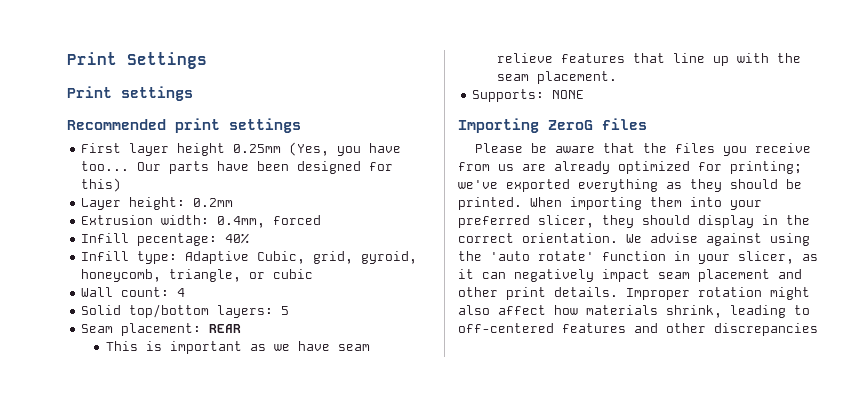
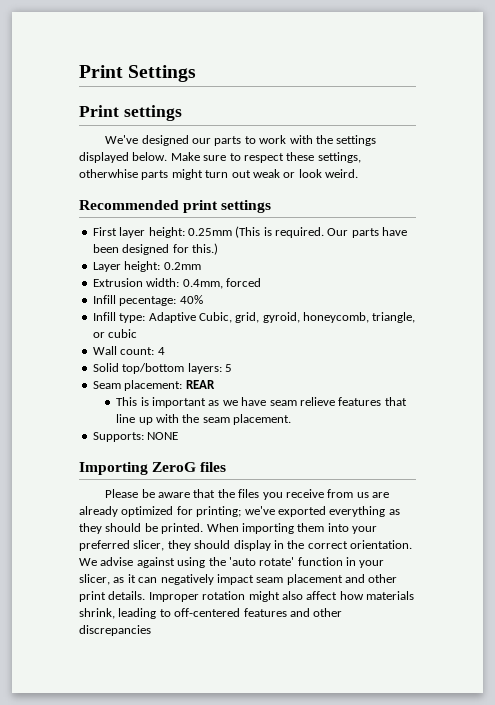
+ We've designed our parts to work with the settings displayed below. Make sure to respect these settings, otherwhise parts might turn out weak or look weird.
- First layer height 0.25mm (Yes, you have too...
+ First layer height: 0.25mm (This is required.
- Our parts have been designed for this)
+ Our parts have been designed for this.)

